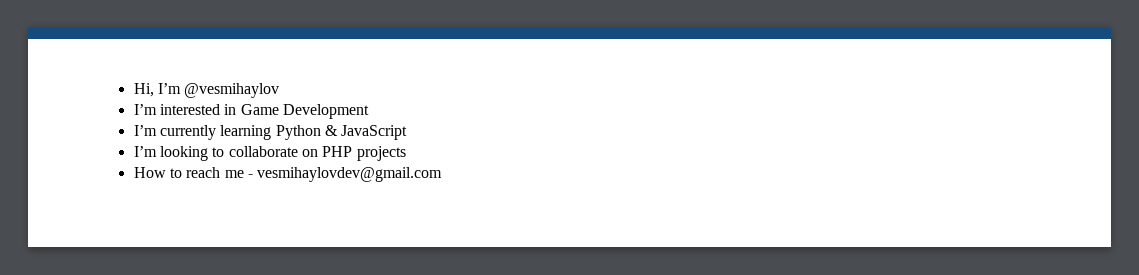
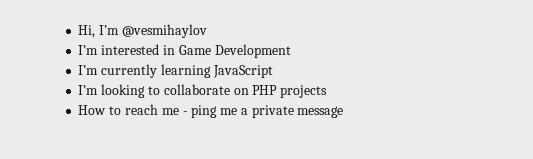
- I’m currently learning Python & JavaScript
+ I’m currently learning JavaScript
- How to reach me - vesmihaylovdev@gmail.com
+ How to reach me - ping me a private message

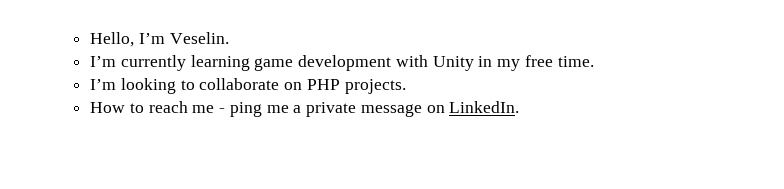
- Hi, I’m @vesmihaylov
- I’m interested in Game Development
- I’m currently learning JavaScript
+ Hello, I’m Veselin.
+ I’m currently learning game development with Unity in my free time.
- I’m looking to collaborate on PHP projects
+ I’m looking to collaborate on PHP projects.
- How to reach me - ping me a private message
+ How to reach me - ping me a private message on LinkedIn.

